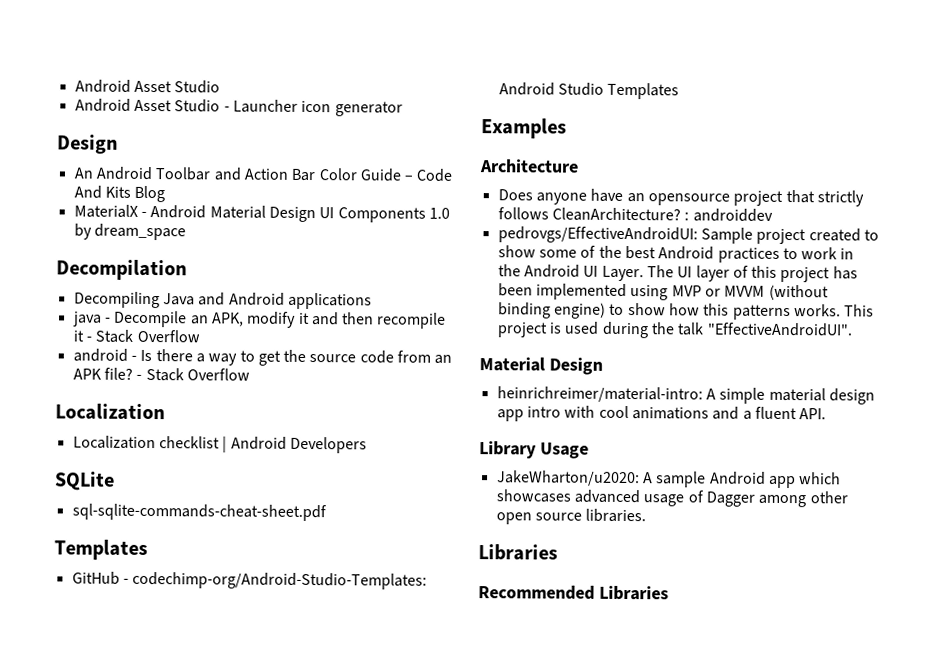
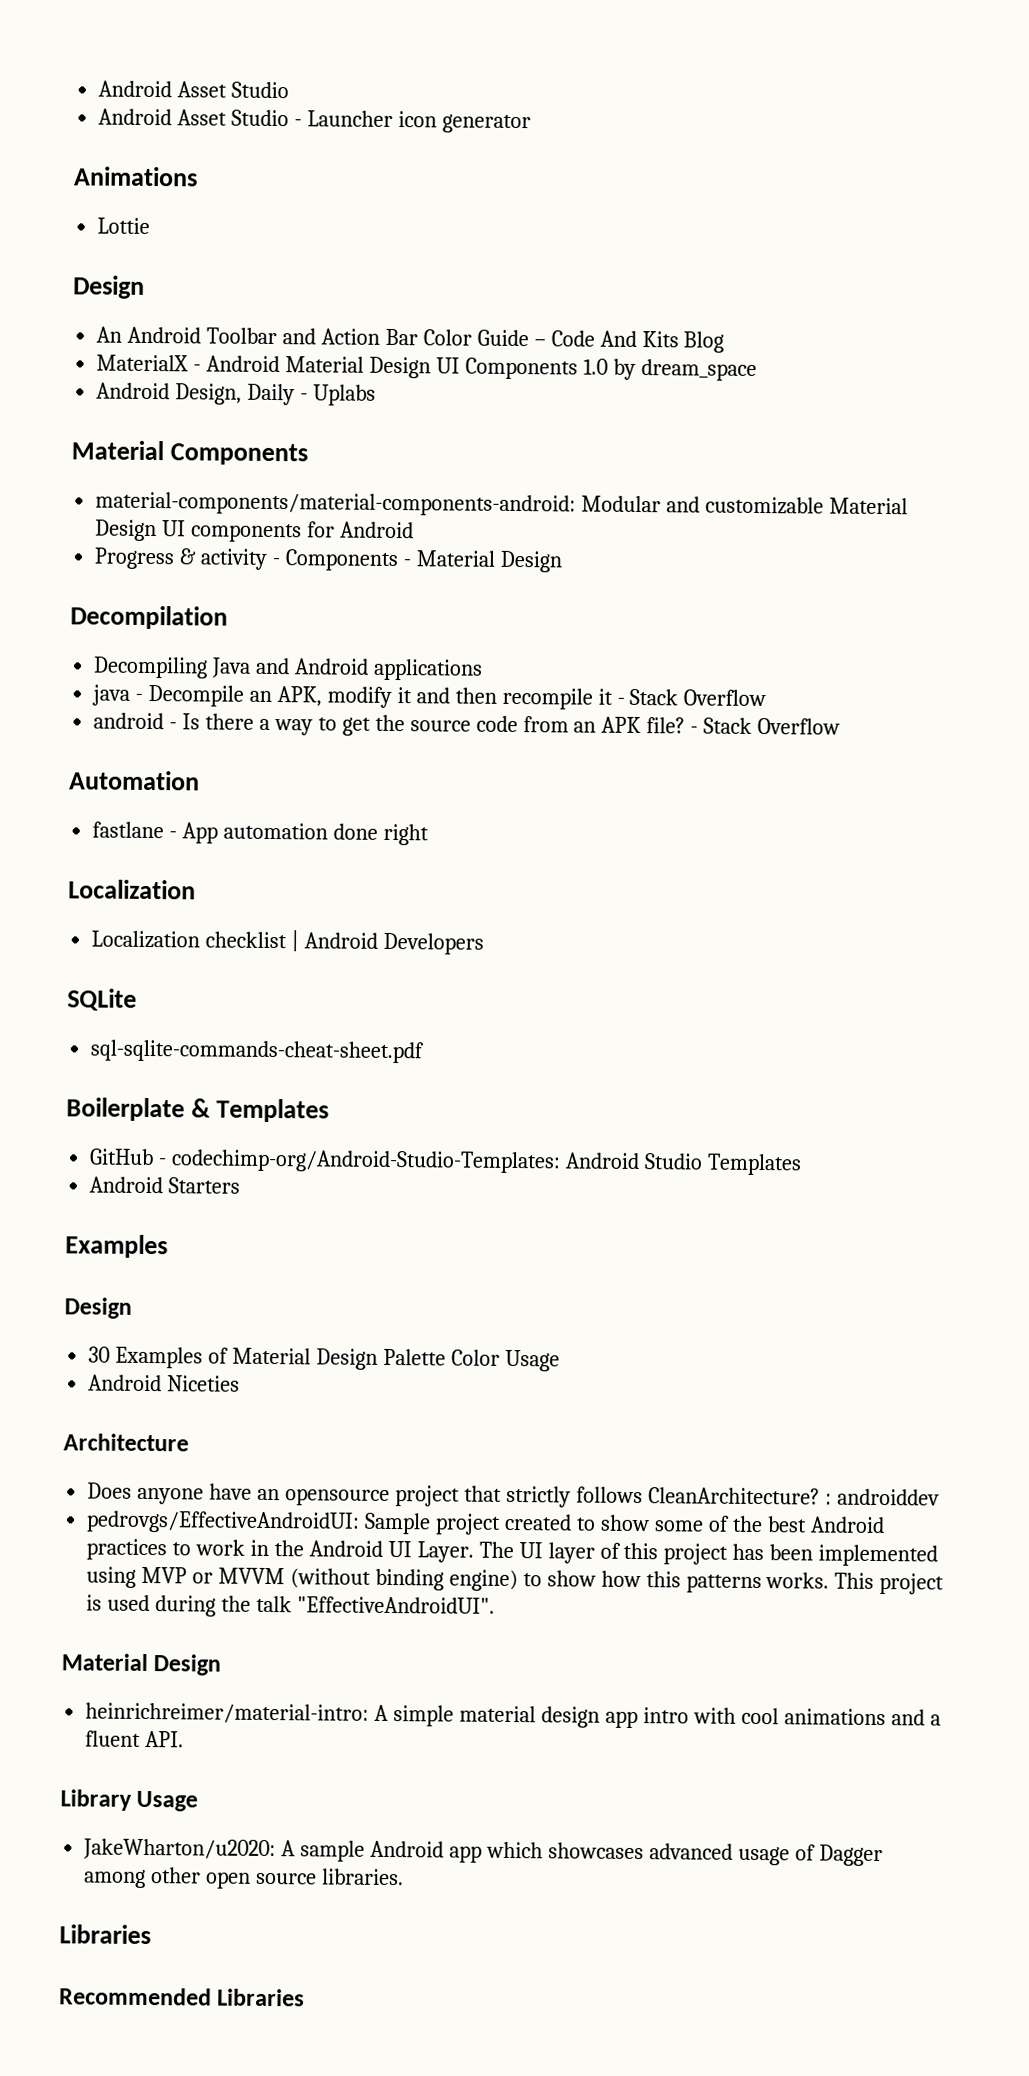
+ Animations
+ Lottie
+ Android Design, Daily - Uplabs
+ Material Components
+ material-components/material-components-android: Modular and customizable Material Design UI components for Android
+ Progress & activity - Components - Material Design
+ Automation
+ fastlane - App automation done right
  sql-sqlite-commands-cheat-sheet.pdf
- Templates
+ Boilerplate & Templates
+ Android Starters
  Examples
+ Design
+ 30 Examples of Material Design Palette Color Usage
+ Android Niceties

